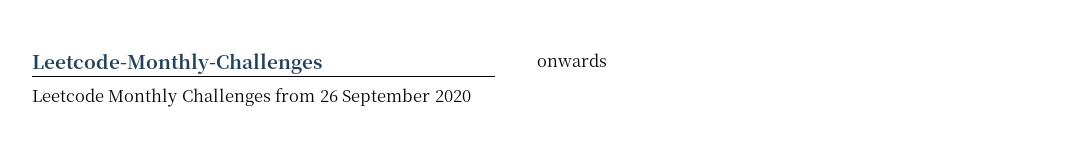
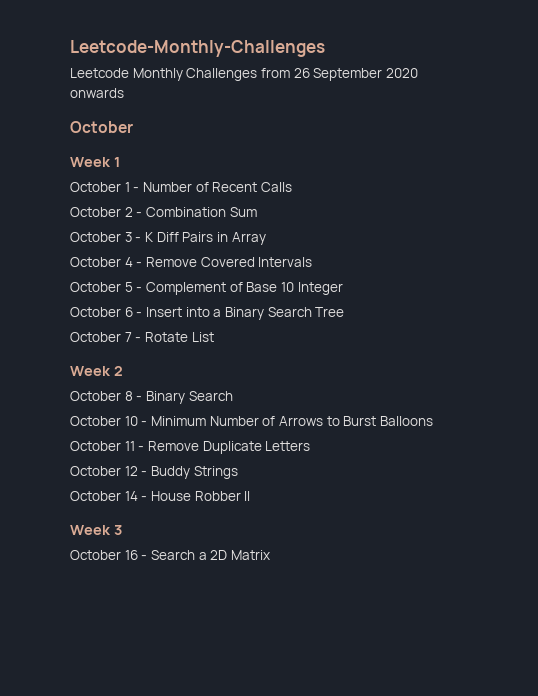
  Leetcode Monthly Challenges from 26 September 2020 onwards
+ October
+ Week 1
+ October 1 - Number of Recent Calls
+ October 2 - Combination Sum
+ October 3 - K Diff Pairs in Array
+ October 4 - Remove Covered Intervals
+ October 5 - Complement of Base 10 Integer
+ October 6 - Insert into a Binary Search Tree
+ October 7 - Rotate List
+ Week 2
+ October 8 - Binary Search
+ October 10 - Minimum Number of Arrows to Burst Balloons
+ October 11 - Remove Duplicate Letters
+ October 12 - Buddy Strings
+ October 14 - House Robber II
+ Week 3
+ October 16 - Search a 2D Matrix

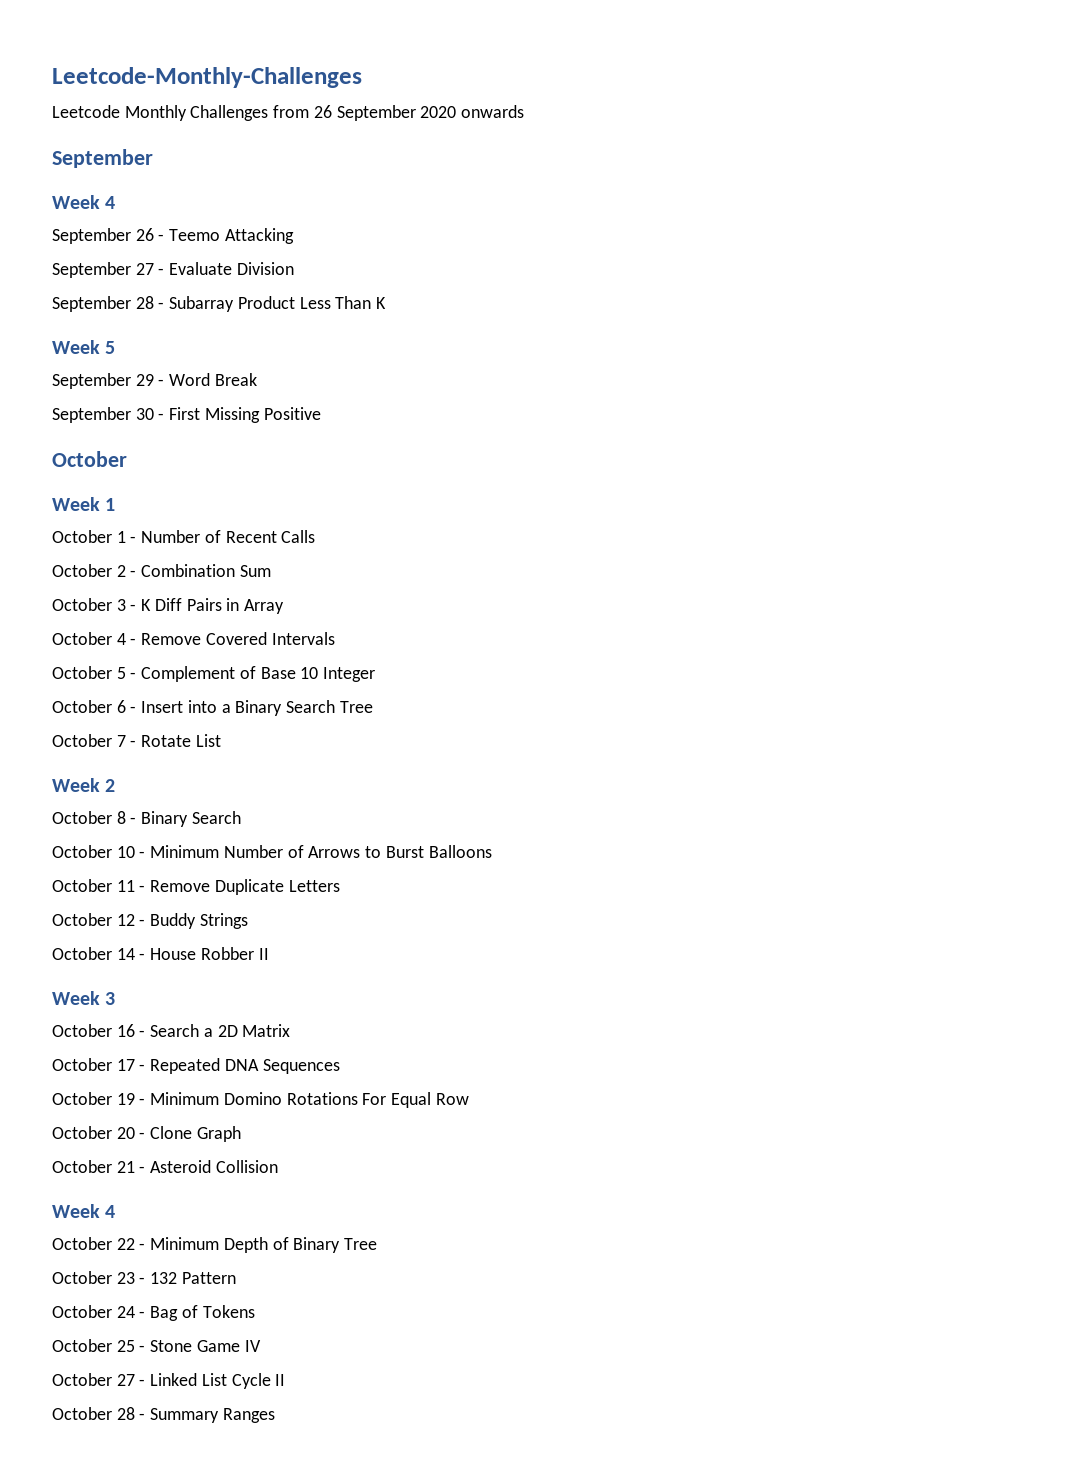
  Leetcode Monthly Challenges from 26 September 2020 onwards
+ September
+ Week 4
+ September 26 - Teemo Attacking
+ September 27 - Evaluate Division
+ September 28 - Subarray Product Less Than K
+ Week 5
+ September 29 - Word Break
+ September 30 - First Missing Positive
+ October 17 - Repeated DNA Sequences
+ October 19 - Minimum Domino Rotations For Equal Row
+ October 20 - Clone Graph
+ October 21 - Asteroid Collision
+ Week 4
+ October 22 - Minimum Depth of Binary Tree
+ October 23 - 132 Pattern
+ October 24 - Bag of Tokens
+ October 25 - Stone Game IV
+ October 27 - Linked List Cycle II
+ October 28 - Summary Ranges

